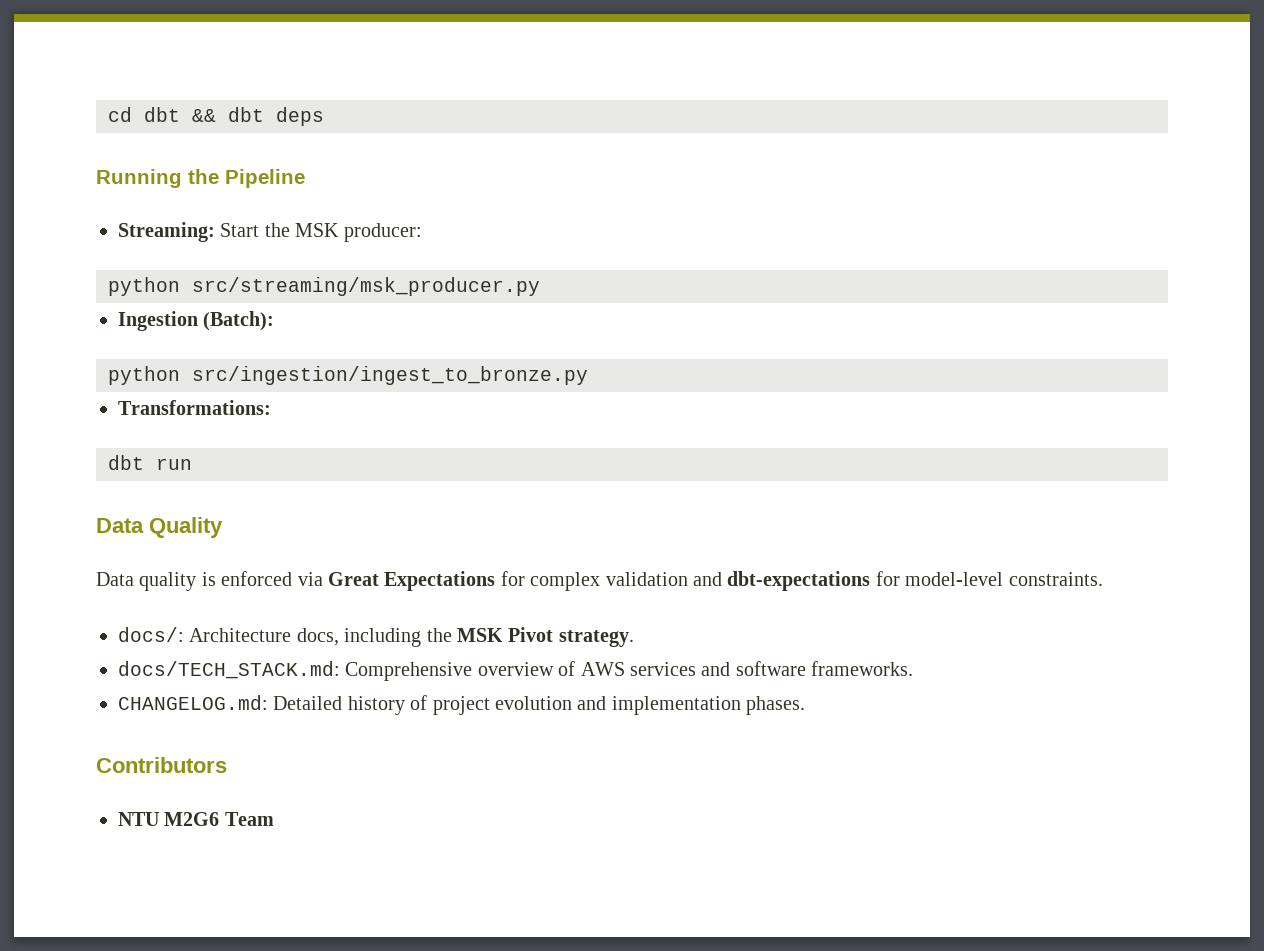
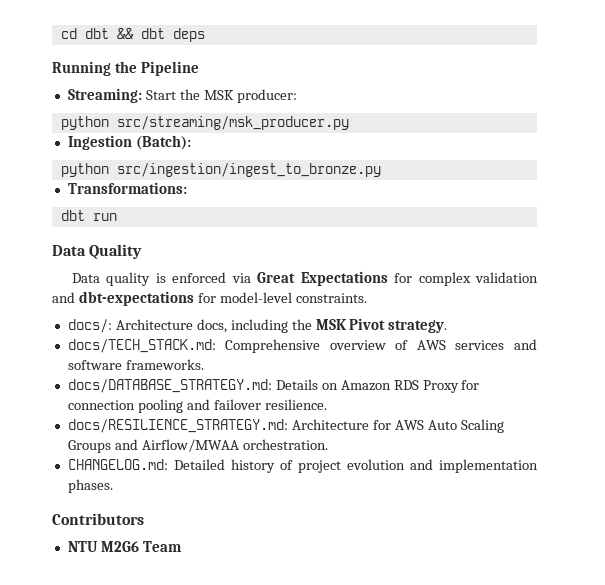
+ docs/DATABASE_STRATEGY.md: Details on Amazon RDS Proxy for connection pooling and failover resilience.
+ docs/RESILIENCE_STRATEGY.md: Architecture for AWS Auto Scaling Groups and Airflow/MWAA orchestration.

